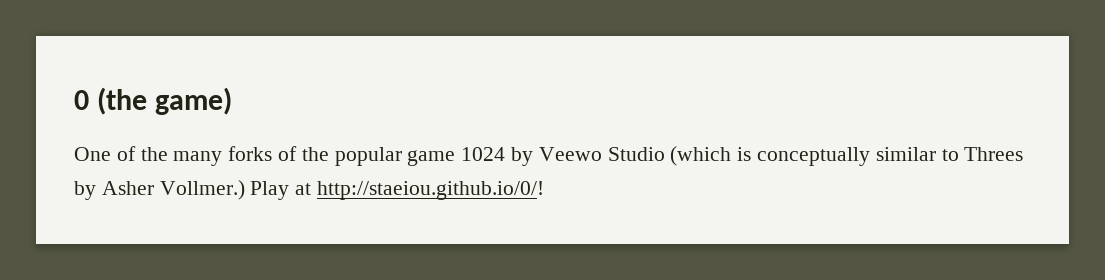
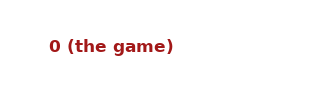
- One of the many forks of the popular game 1024 by Veewo Studio (which is conceptually similar to Threes by Asher Vollmer.) Play at http://staeiou.github.io/0/!

